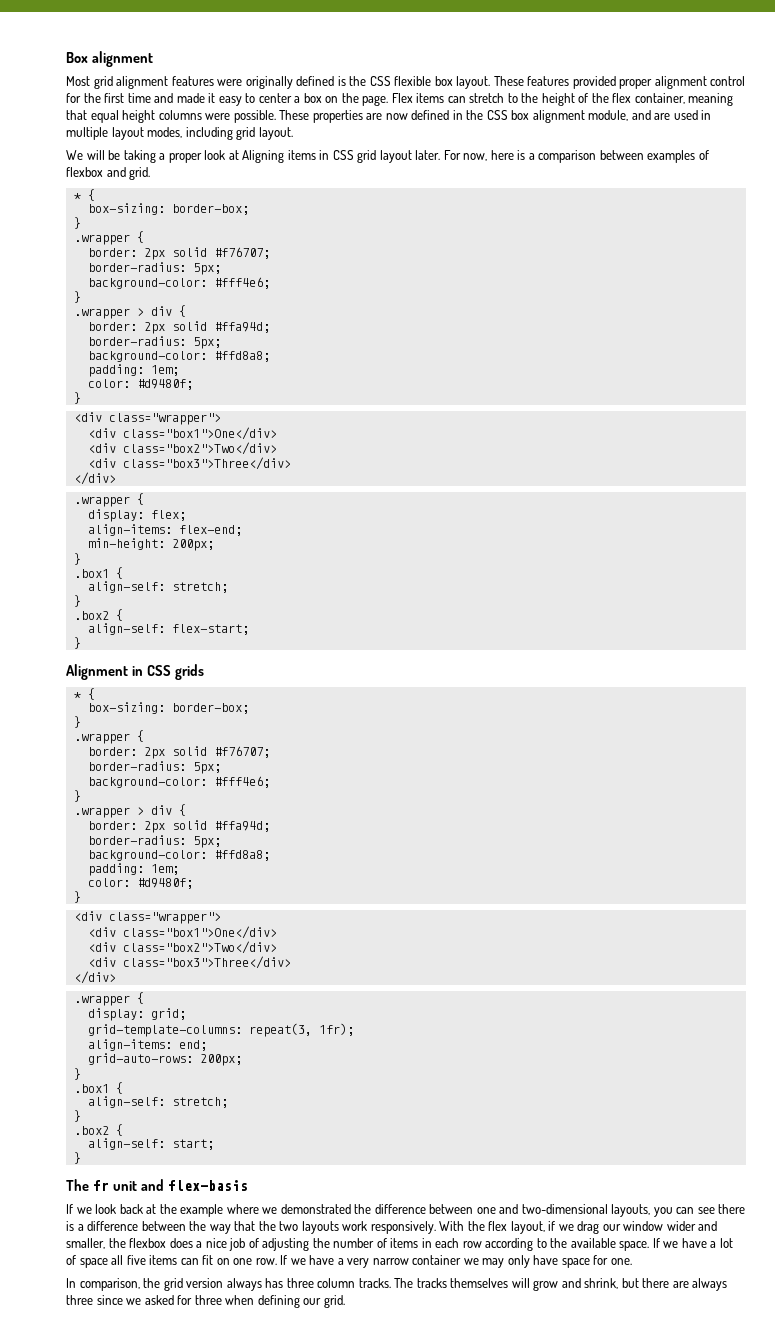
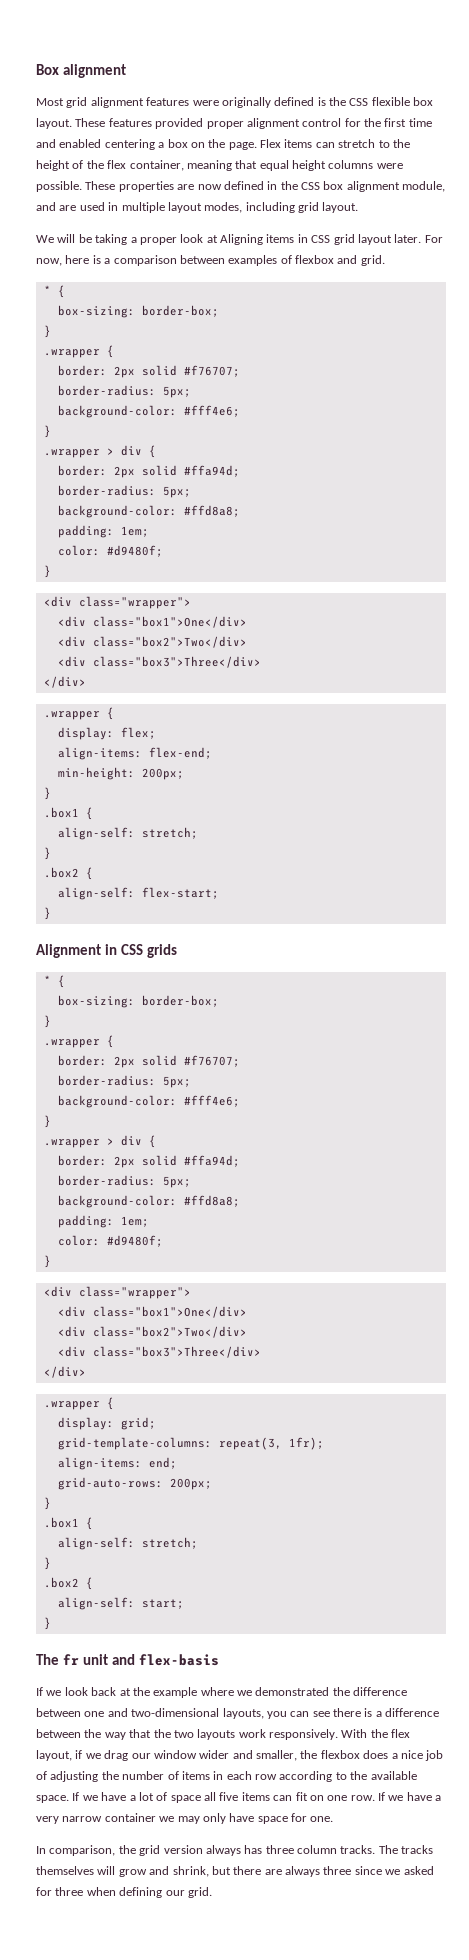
- These features provided proper alignment control for the first time and made it easy to center a box on the page.
+ These features provided proper alignment control for the first time and enabled centering a box on the page.

